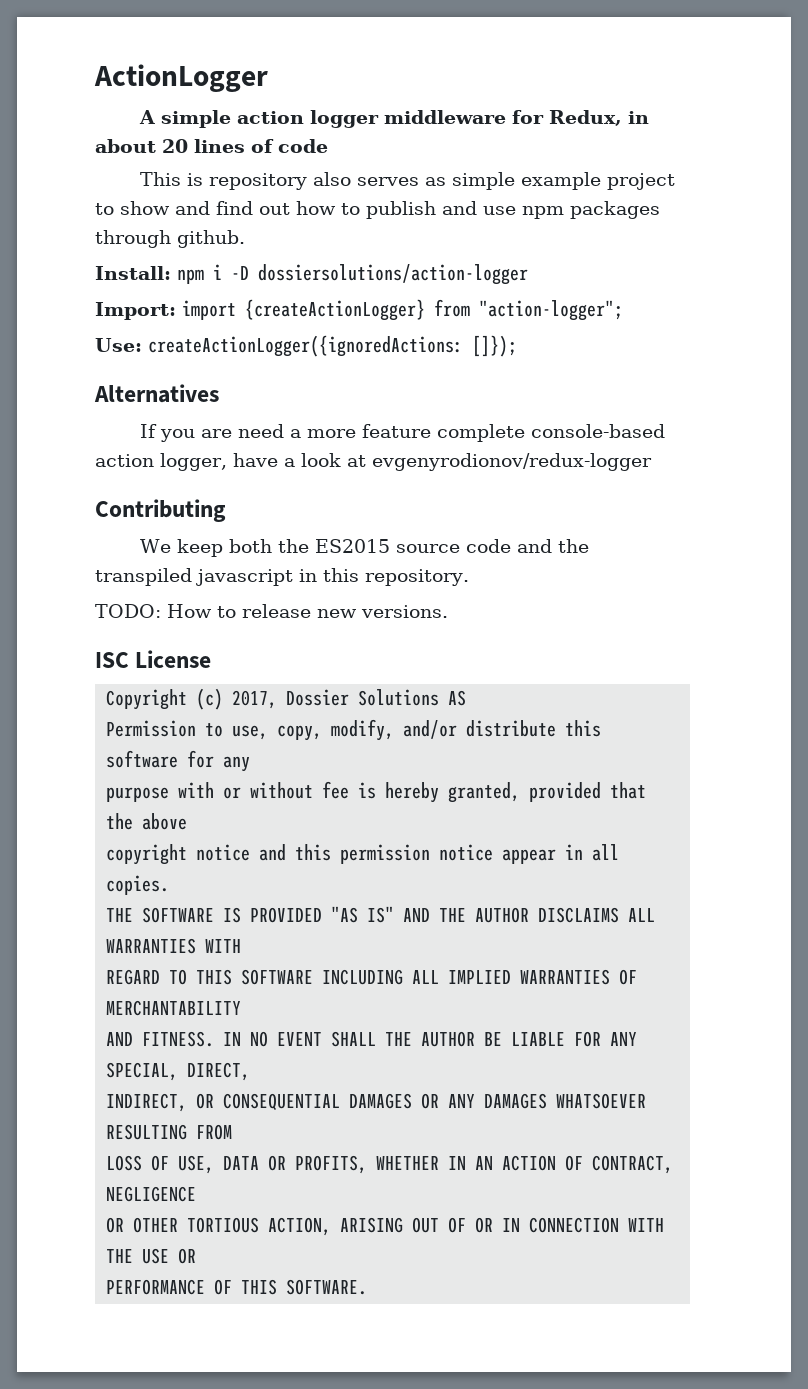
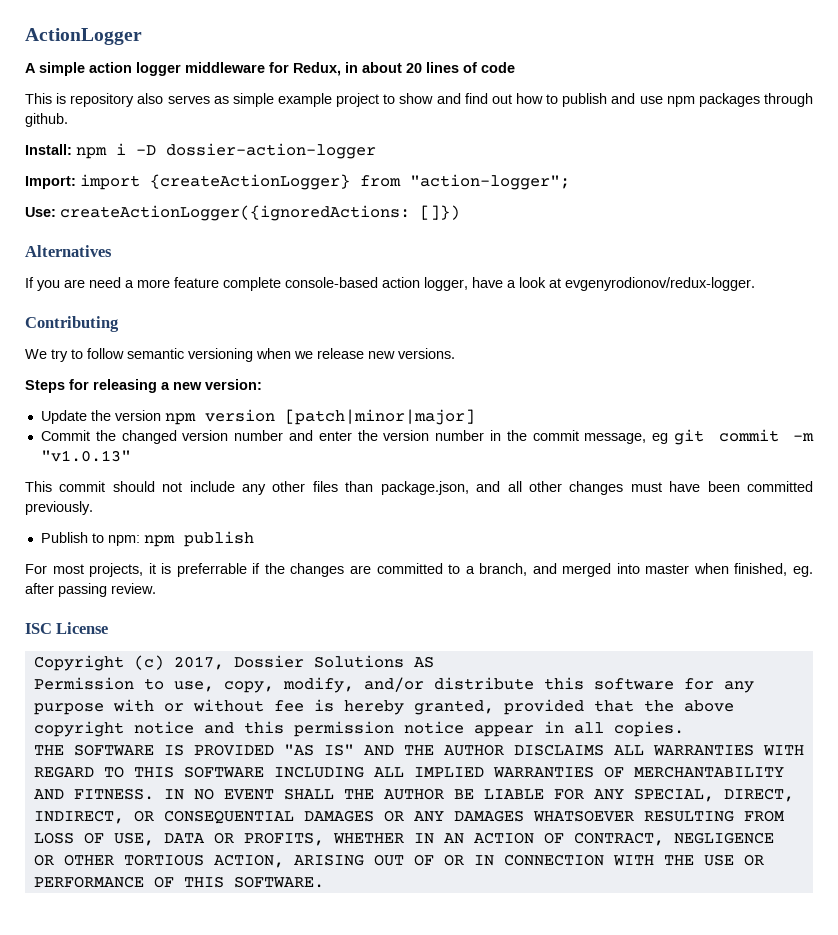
- Install: npm i -D dossiersolutions/action-logger
+ Install: npm i -D dossier-action-logger
- Use: createActionLogger({ignoredActions: []});
+ Use: createActionLogger({ignoredActions: []})
- If you are need a more feature complete console-based action logger, have a look at evgenyrodionov/redux-logger
+ If you are need a more feature complete console-based action logger, have a look at evgenyrodionov/redux-logger.
- We keep both the ES2015 source code and the transpiled javascript in this repository.
- TODO: How to release new versions.
+ We try to follow semantic versioning when we release new versions.
+ Steps for releasing a new version:
+ Update the version npm version [patch|minor|major]
+ Commit the changed version number and enter the version number in the commit message, eg git commit -m "v1.0.13"
+ This commit should not include any other files than package.json, and all other changes must have been committed previously.
+ Publish to npm: npm publish
+ For most projects, it is preferrable if the changes are committed to a branch, and merged into master when finished, eg. after passing review.

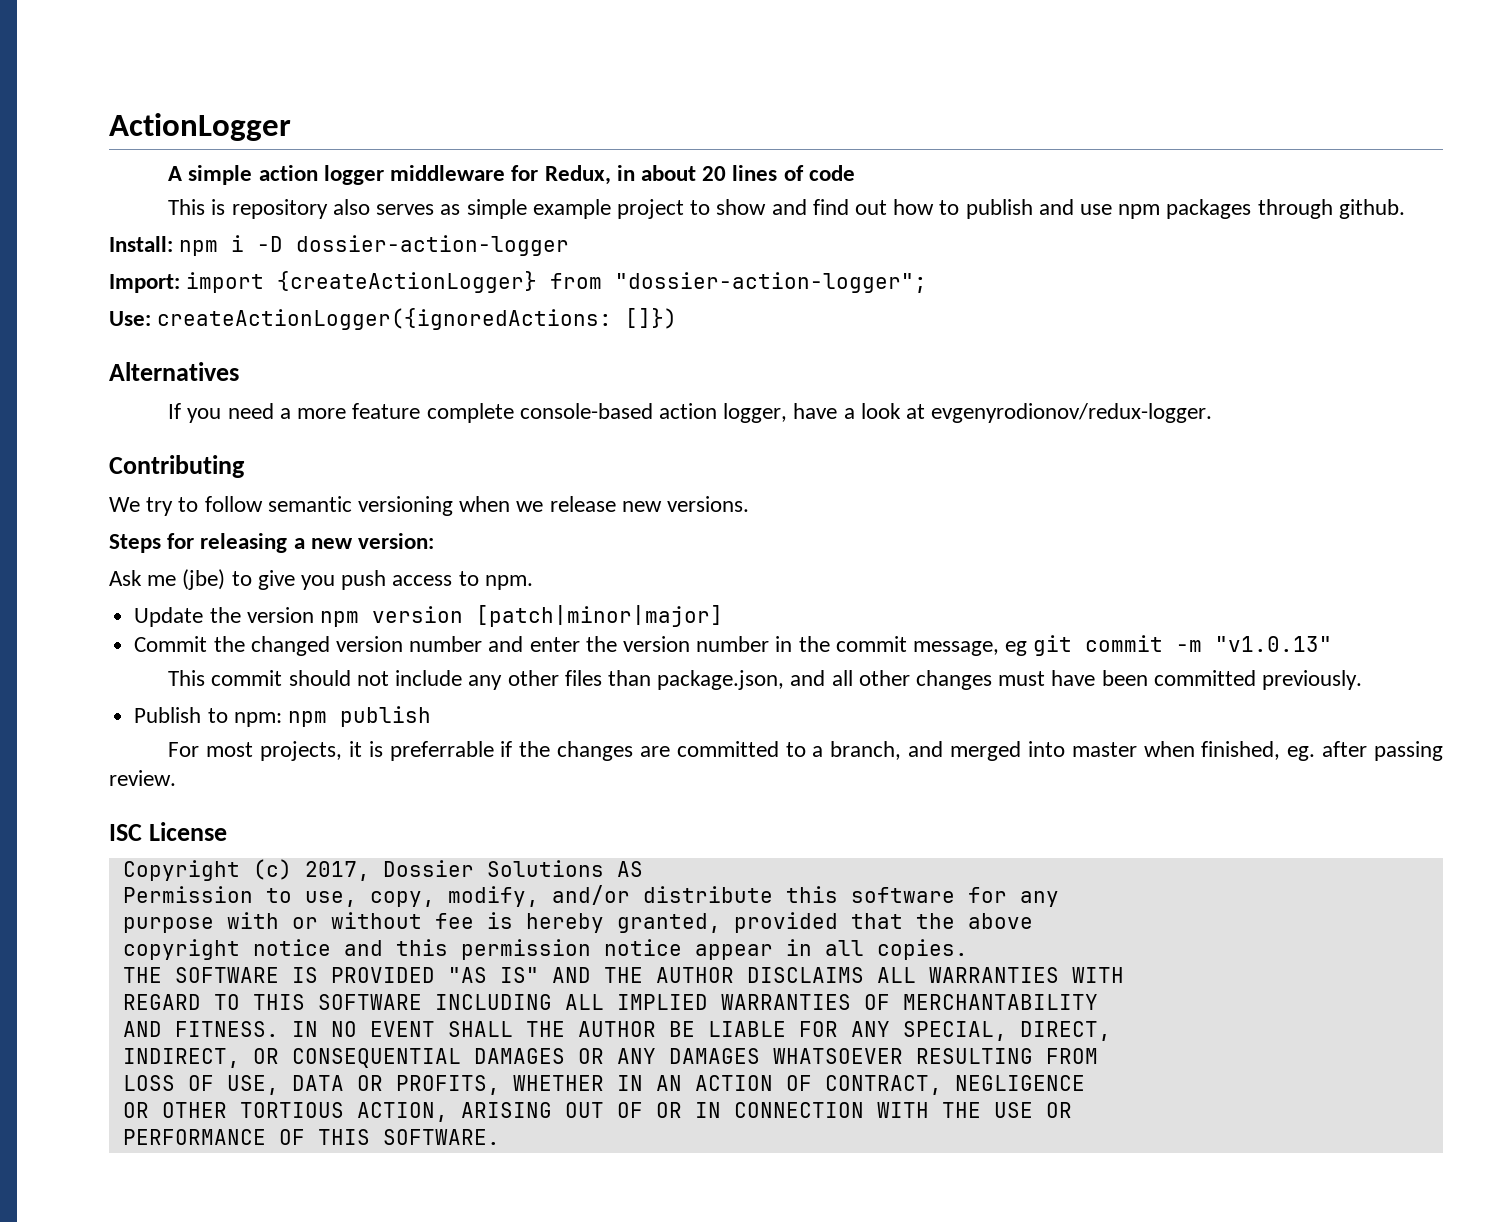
- Import: import {createActionLogger} from "action-logger";
+ Import: import {createActionLogger} from "dossier-action-logger";
- If you are need a more feature complete console-based action logger, have a look at evgenyrodionov/redux-logger.
+ If you need a more feature complete console-based action logger, have a look at evgenyrodionov/redux-logger.
+ Ask me (jbe) to give you push access to npm.

